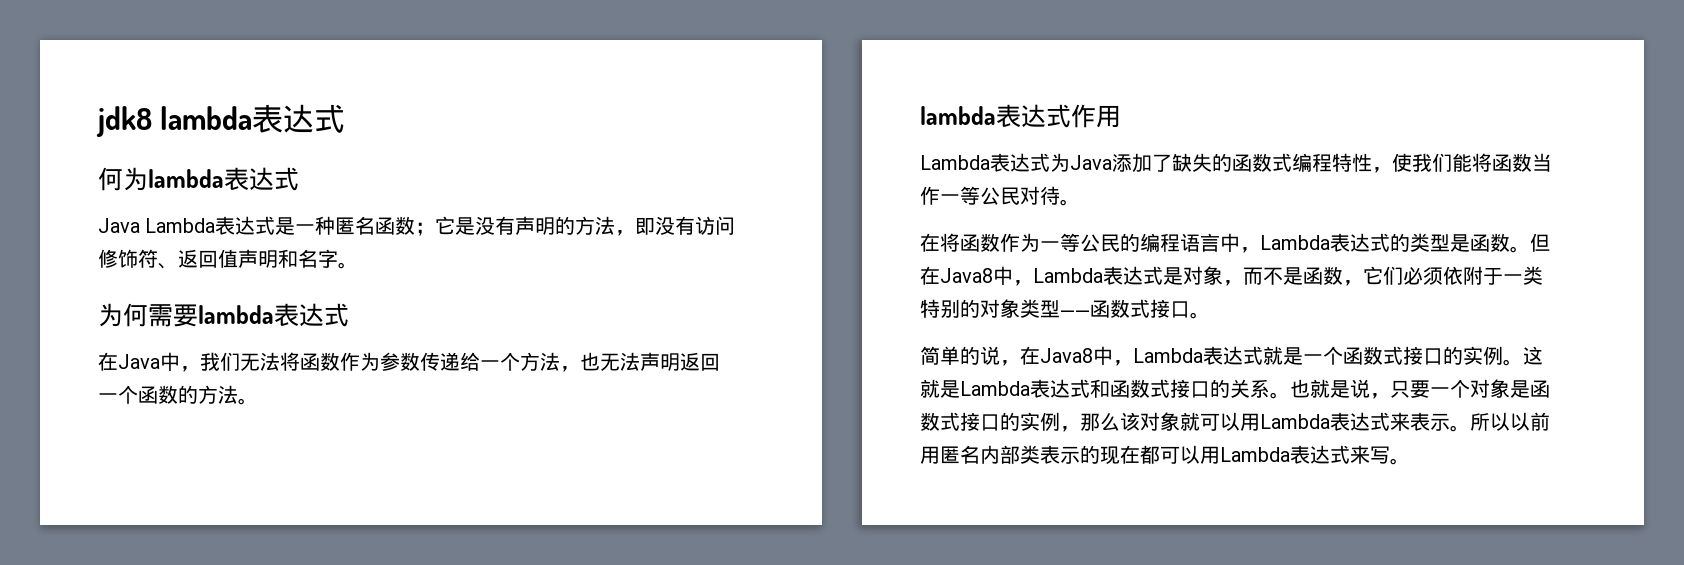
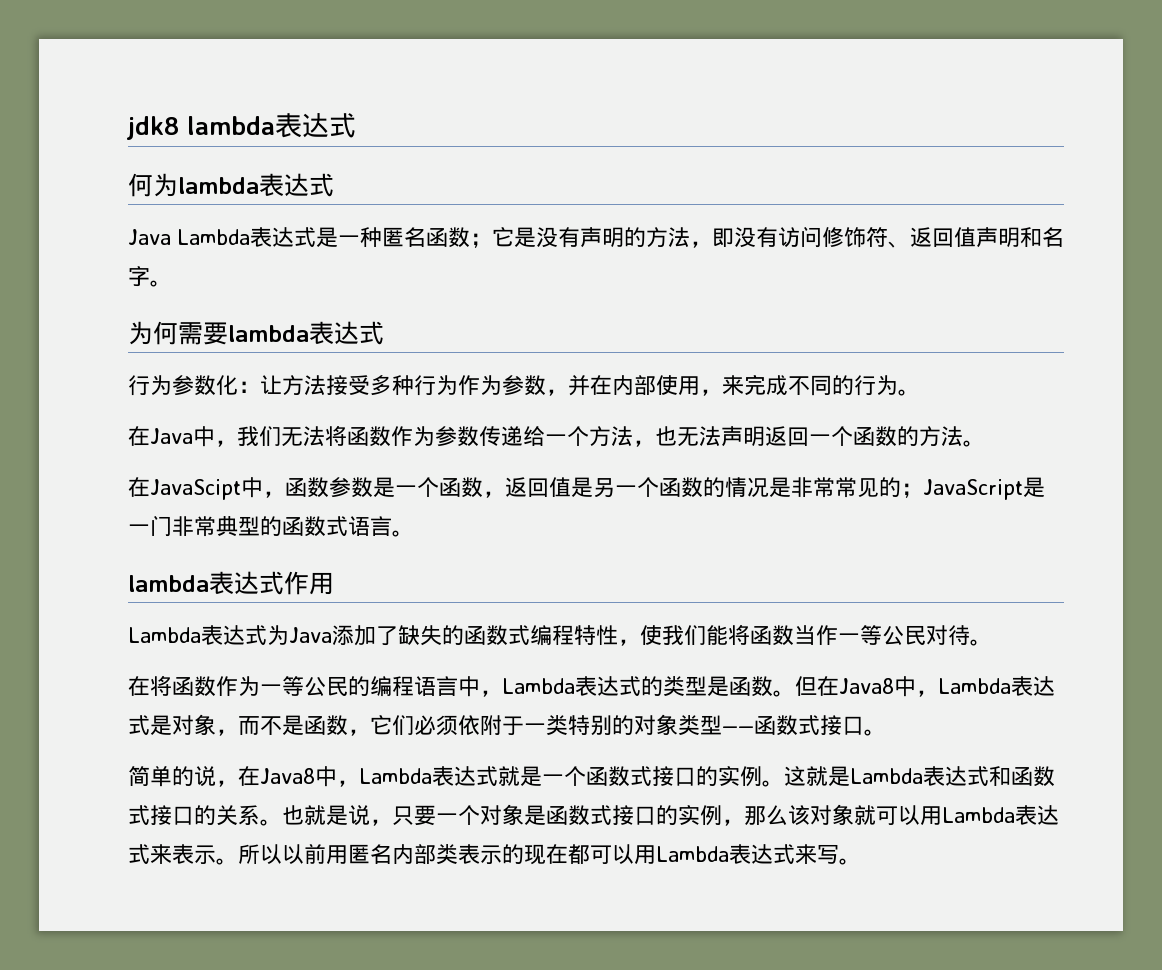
+ 行为参数化：让方法接受多种行为作为参数，并在内部使用，来完成不同的行为。
+ 在JavaScipt中，函数参数是一个函数，返回值是另一个函数的情况是非常常见的；JavaScript是一门非常典型的函数式语言。

